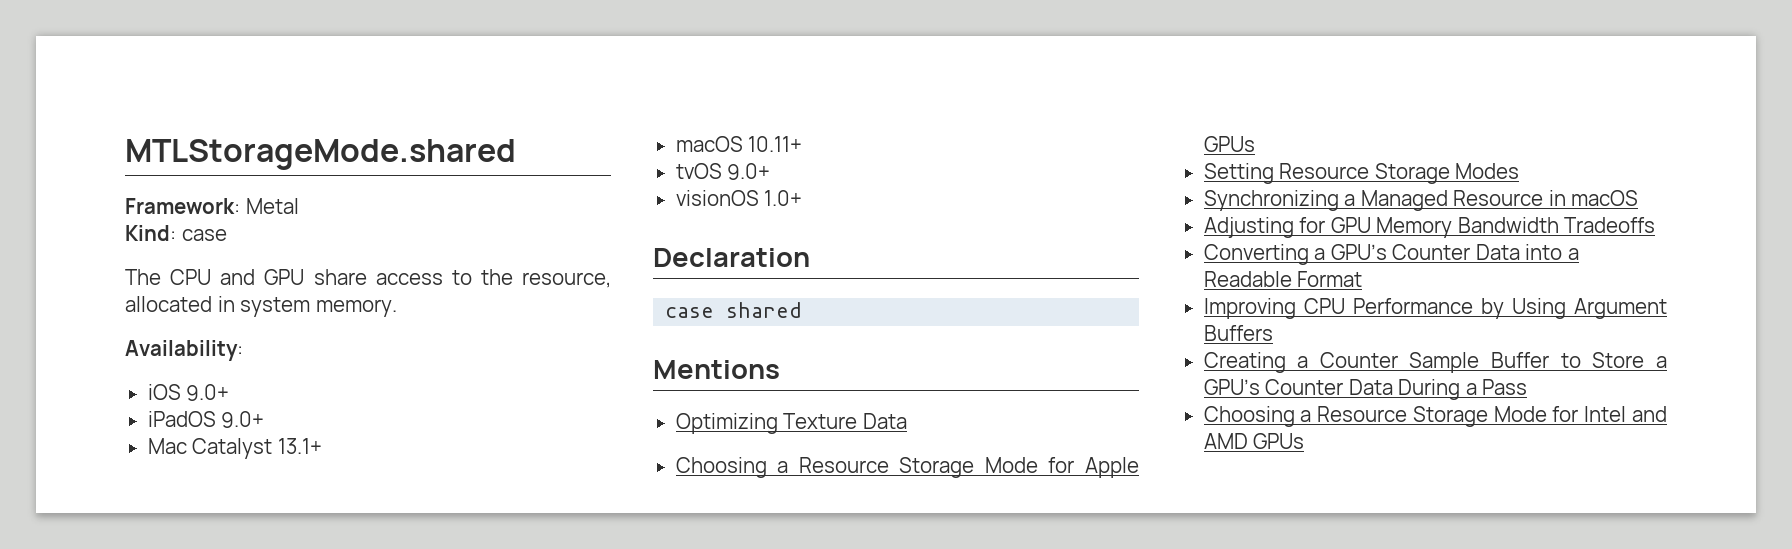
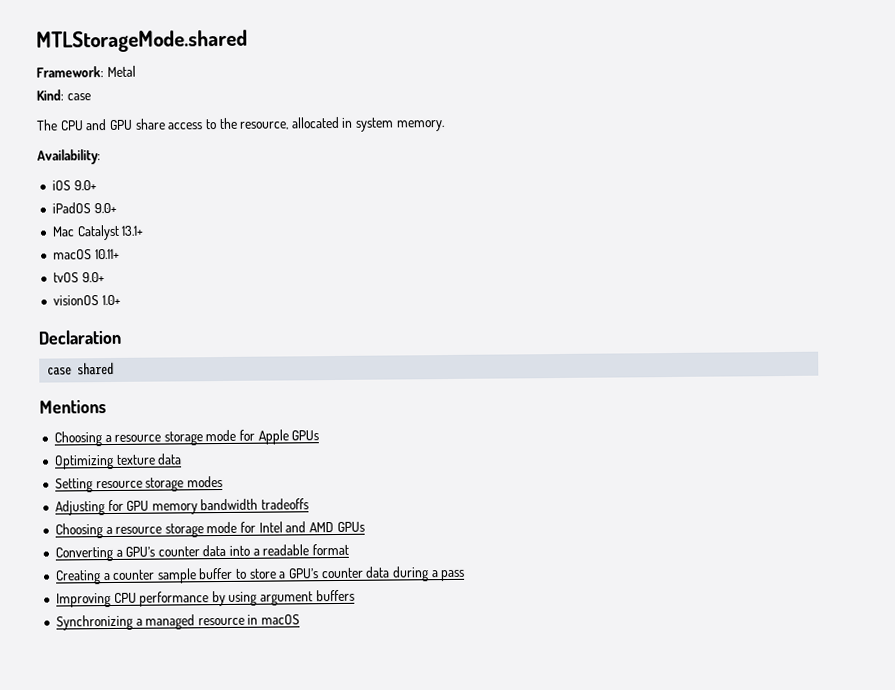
- Optimizing Texture Data
- Choosing a Resource Storage Mode for Apple GPUs
+ Choosing a resource storage mode for Apple GPUs
- Setting Resource Storage Modes
- Synchronizing a Managed Resource in macOS
- Adjusting for GPU Memory Bandwidth Tradeoffs
- Converting a GPU’s Counter Data into a Readable Format
- Improving CPU Performance by Using Argument Buffers
- Creating a Counter Sample Buffer to Store a GPU’s Counter Data During a Pass
- Choosing a Resource Storage Mode for Intel and AMD GPUs
+ Optimizing texture data
+ Setting resource storage modes
+ Adjusting for GPU memory bandwidth tradeoffs
+ Choosing a resource storage mode for Intel and AMD GPUs
+ Converting a GPU’s counter data into a readable format
+ Creating a counter sample buffer to store a GPU’s counter data during a pass
+ Improving CPU performance by using argument buffers
+ Synchronizing a managed resource in macOS

